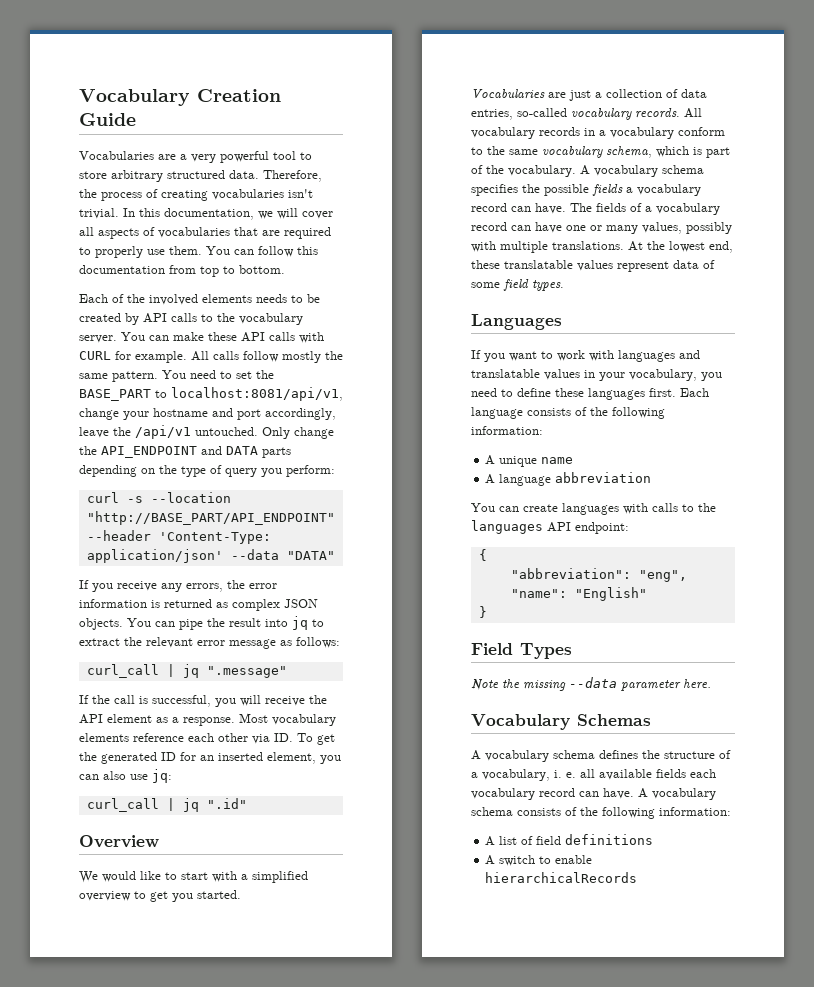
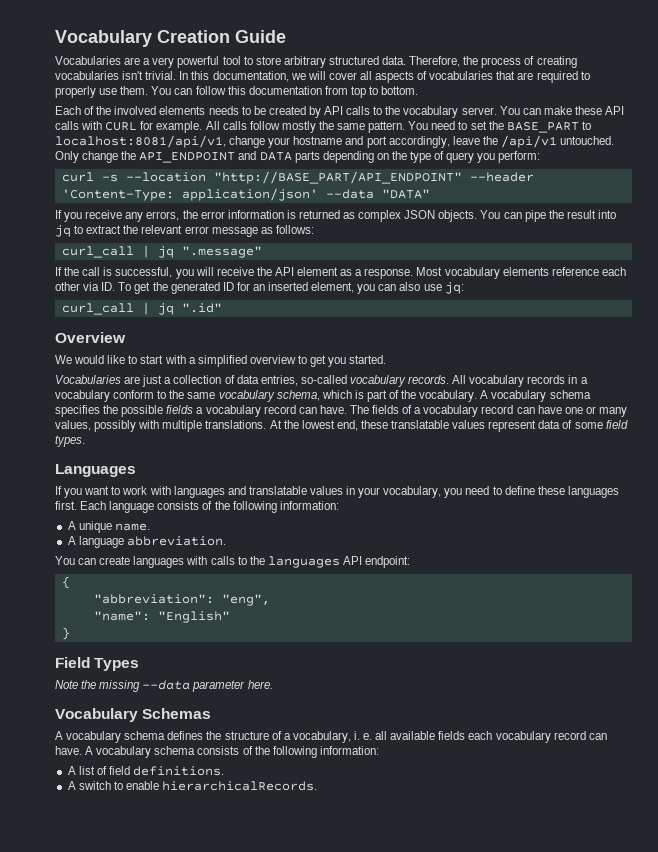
- A unique name
+ A unique name.
- A language abbreviation
+ A language abbreviation.
- A list of field definitions
+ A list of field definitions.
- A switch to enable hierarchicalRecords
+ A switch to enable hierarchicalRecords.

